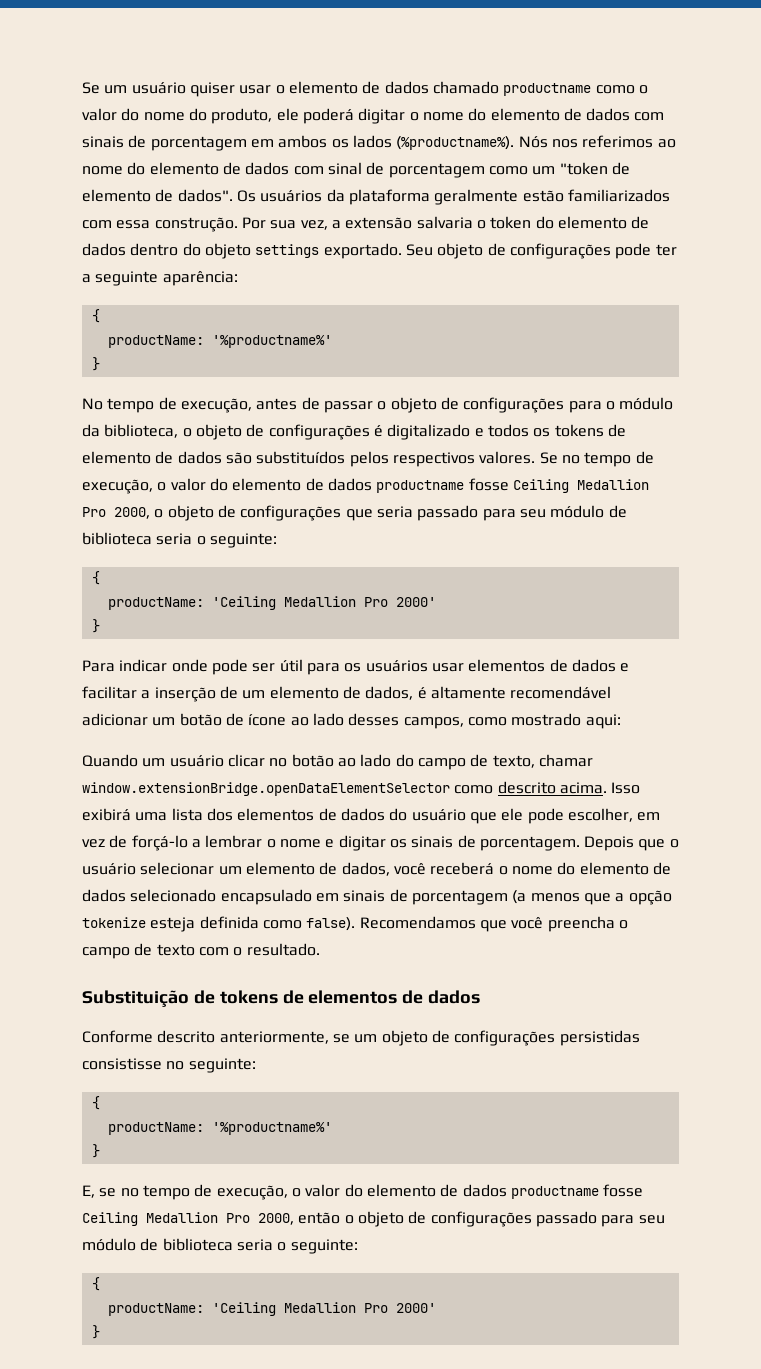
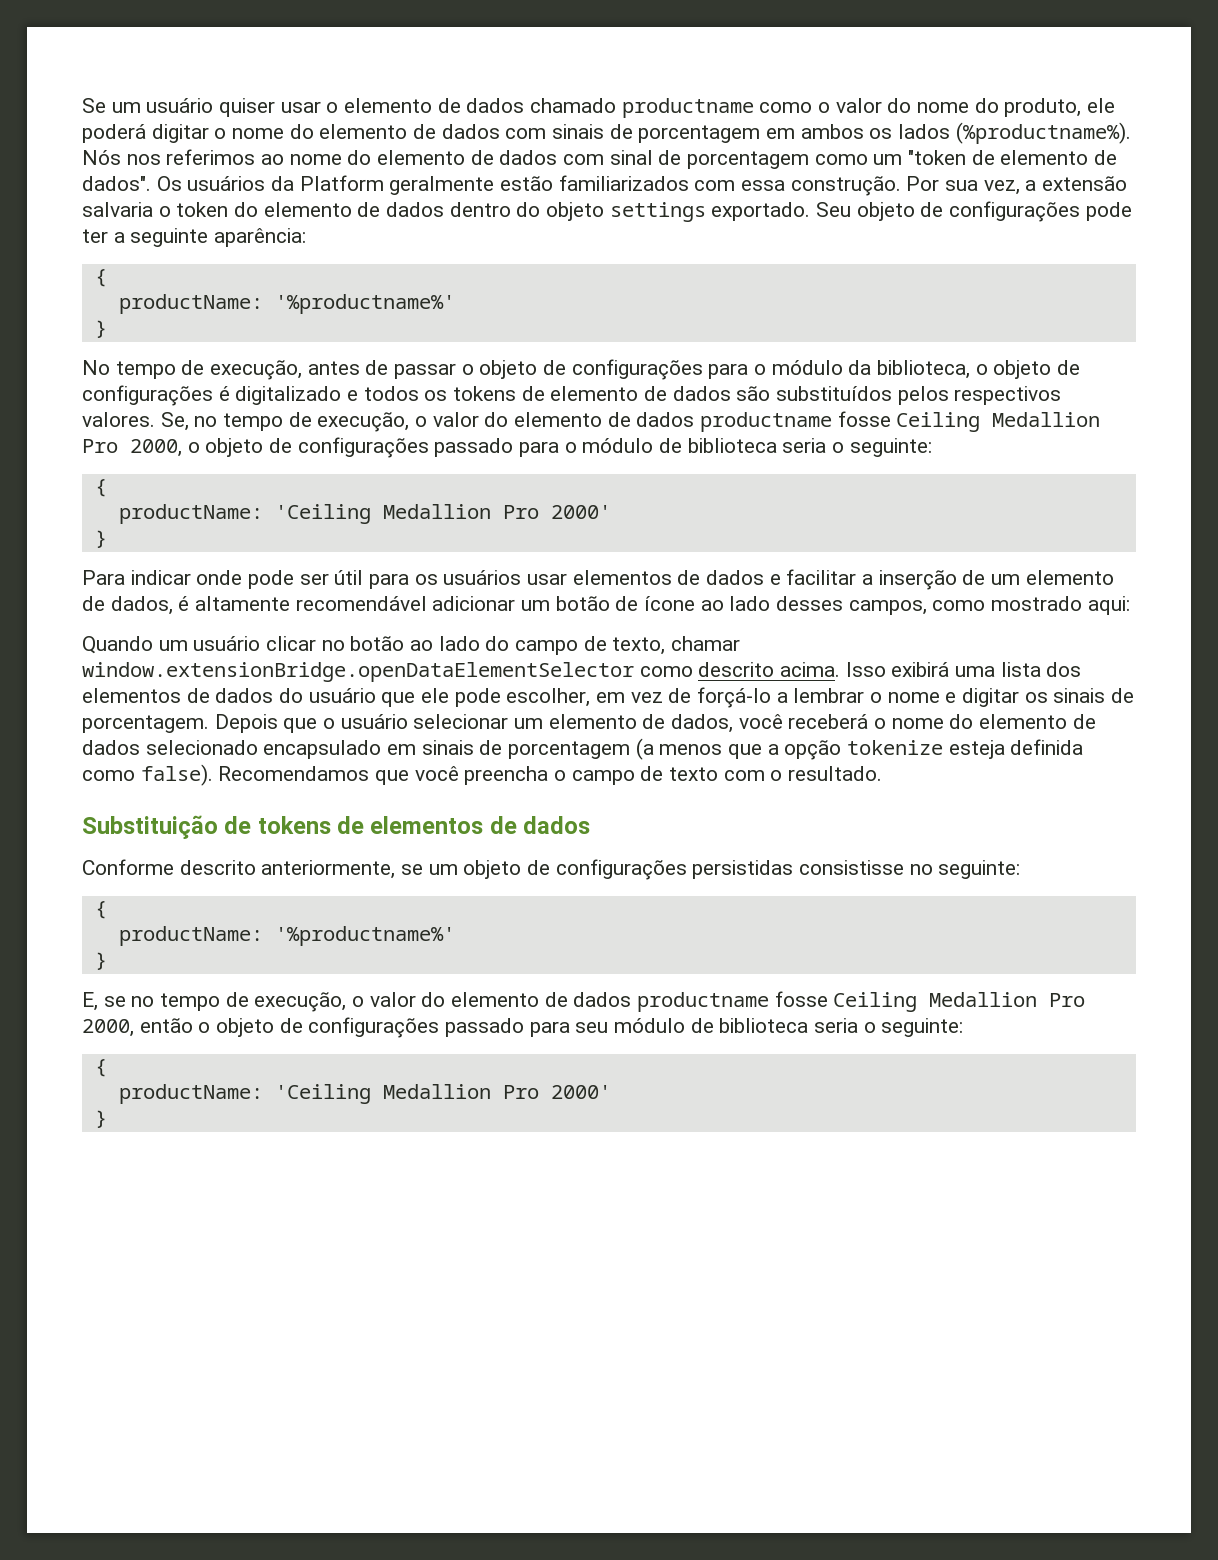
- Os usuários da plataforma geralmente estão familiarizados com essa construção.
+ Os usuários da Platform geralmente estão familiarizados com essa construção.
- Se no tempo de execução, o valor do elemento de dados productname fosse Ceiling Medallion Pro 2000, o objeto de configurações que seria passado para seu módulo de biblioteca seria o seguinte:
+ Se, no tempo de execução, o valor do elemento de dados productname fosse Ceiling Medallion Pro 2000, o objeto de configurações passado para o módulo de biblioteca seria o seguinte:

